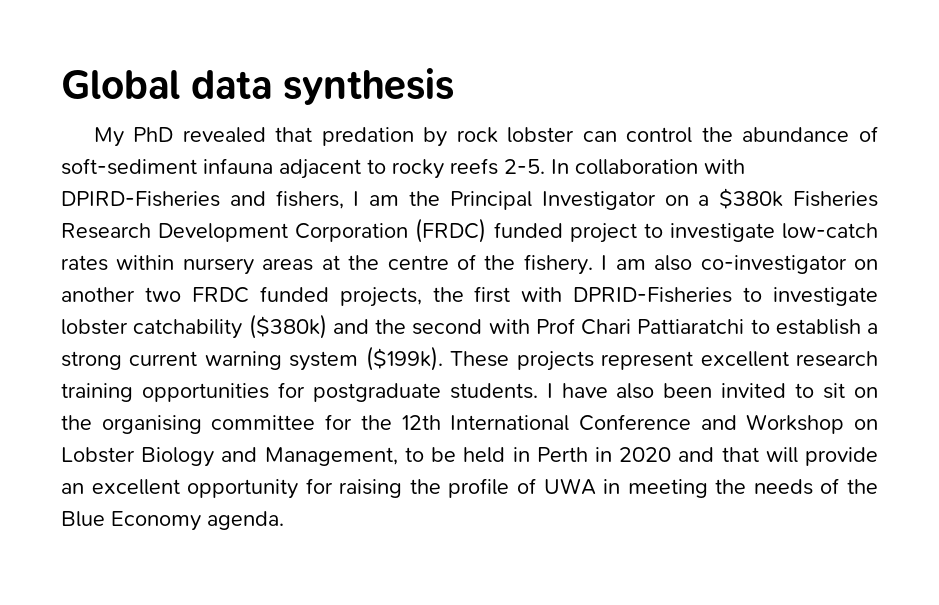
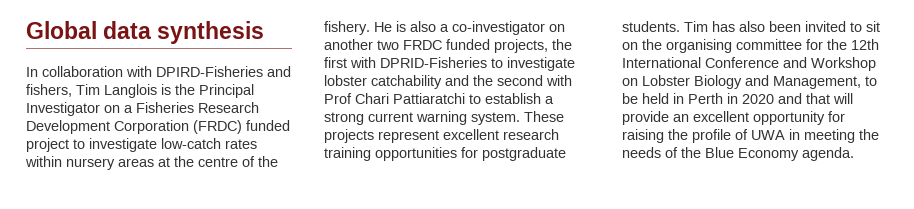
- My PhD revealed that predation by rock lobster can control the abundance of soft-sediment infauna adjacent to rocky reefs 2-5. In collaboration with DPIRD-Fisheries and fishers, I am the Principal Investigator on a $380k Fisheries Research Development Corporation (FRDC) funded project to investigate low-catch rates within nursery areas at the centre of the fishery.
+ In collaboration with DPIRD-Fisheries and fishers, Tim Langlois is the Principal Investigator on a Fisheries Research Development Corporation (FRDC) funded project to investigate low-catch rates within nursery areas at the centre of the fishery.
- I am also co-investigator on another two FRDC funded projects, the first with DPRID-Fisheries to investigate lobster catchability ($380k) and the second with Prof Chari Pattiaratchi to establish a strong current warning system ($199k).
+ He is also a co-investigator on another two FRDC funded projects, the first with DPRID-Fisheries to investigate lobster catchability and the second with Prof Chari Pattiaratchi to establish a strong current warning system.
- I have also been invited to sit on the organising committee for the 12th International Conference and Workshop on Lobster Biology and Management, to be held in Perth in 2020 and that will provide an excellent opportunity for raising the profile of UWA in meeting the needs of the Blue Economy agenda.
+ Tim has also been invited to sit on the organising committee for the 12th International Conference and Workshop on Lobster Biology and Management, to be held in Perth in 2020 and that will provide an excellent opportunity for raising the profile of UWA in meeting the needs of the Blue Economy agenda.

